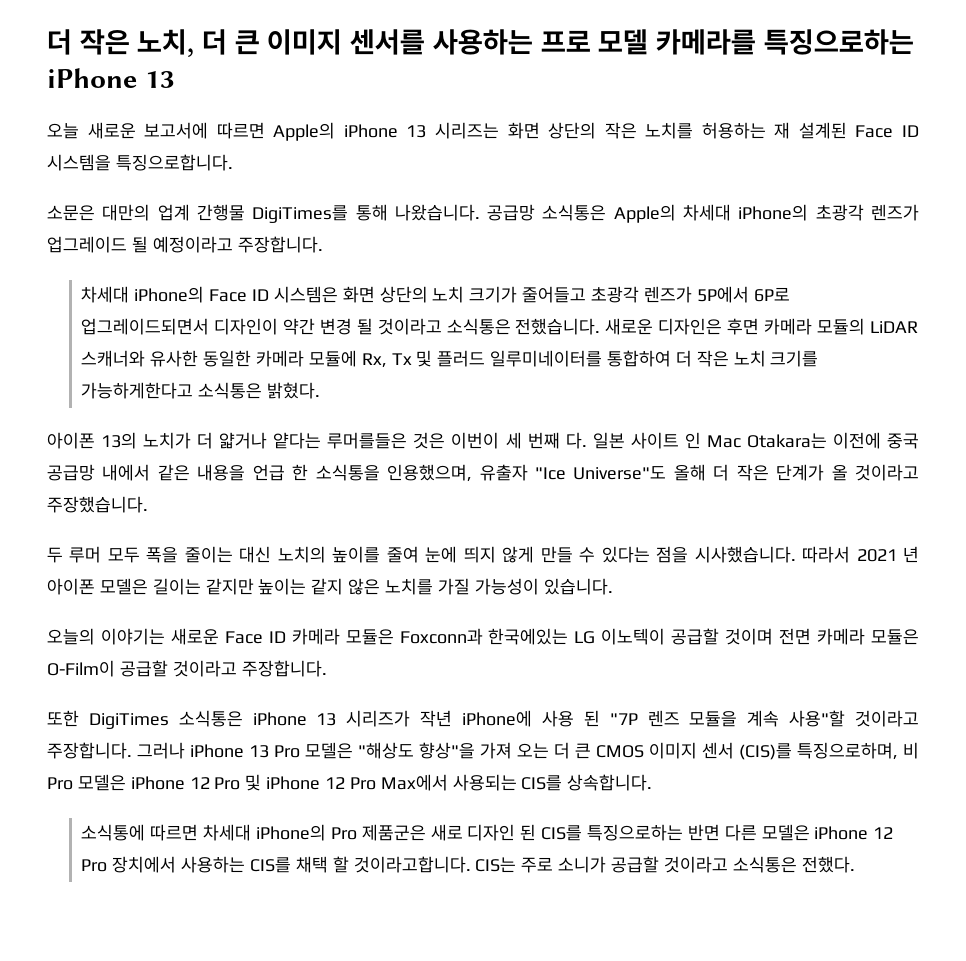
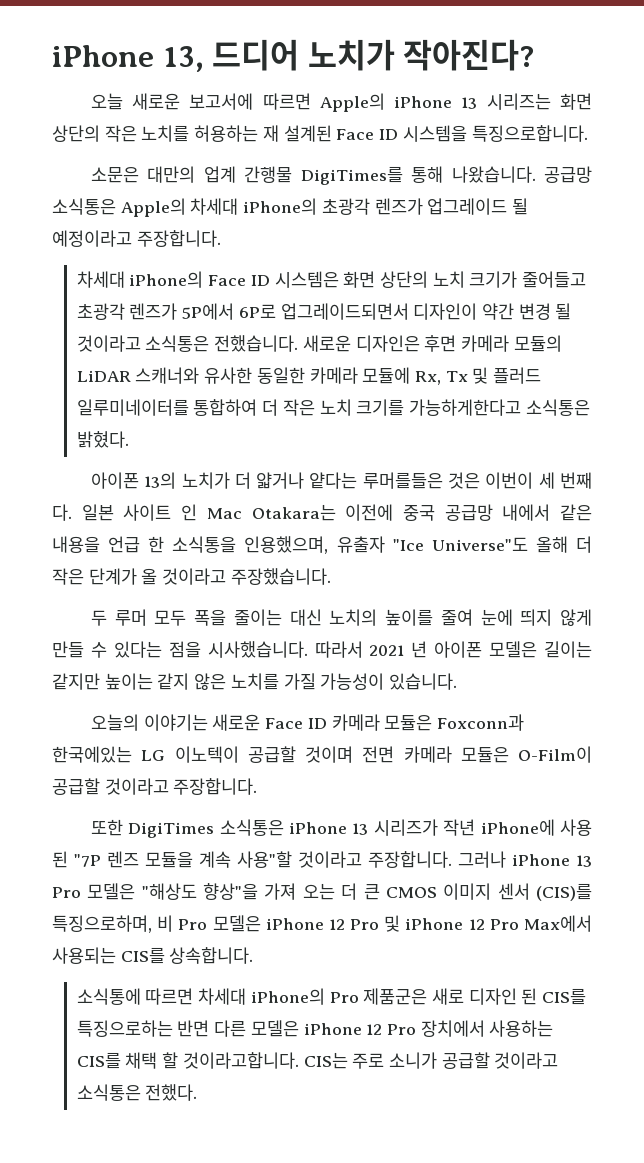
- 더 작은 노치, 더 큰 이미지 센서를 사용하는 프로 모델 카메라를 특징으로하는 iPhone 13
+ iPhone 13, 드디어 노치가 작아진다?

